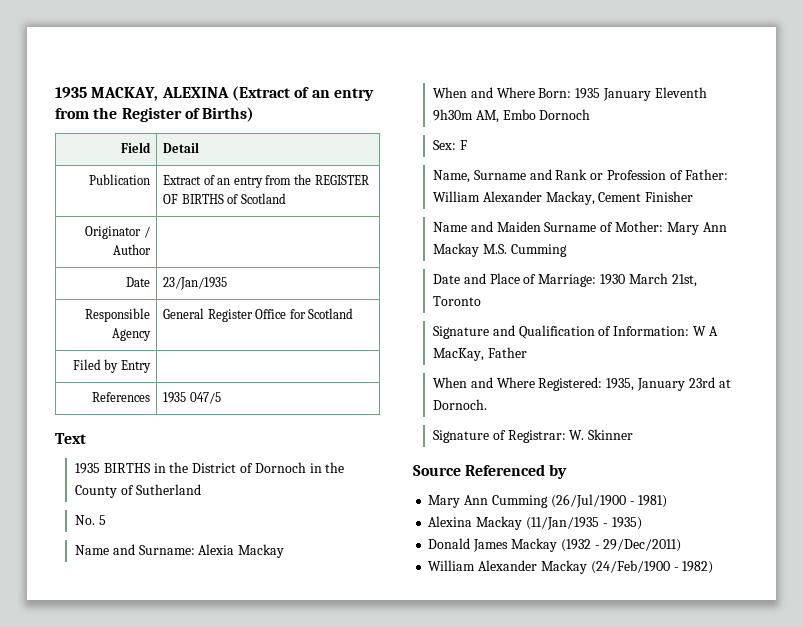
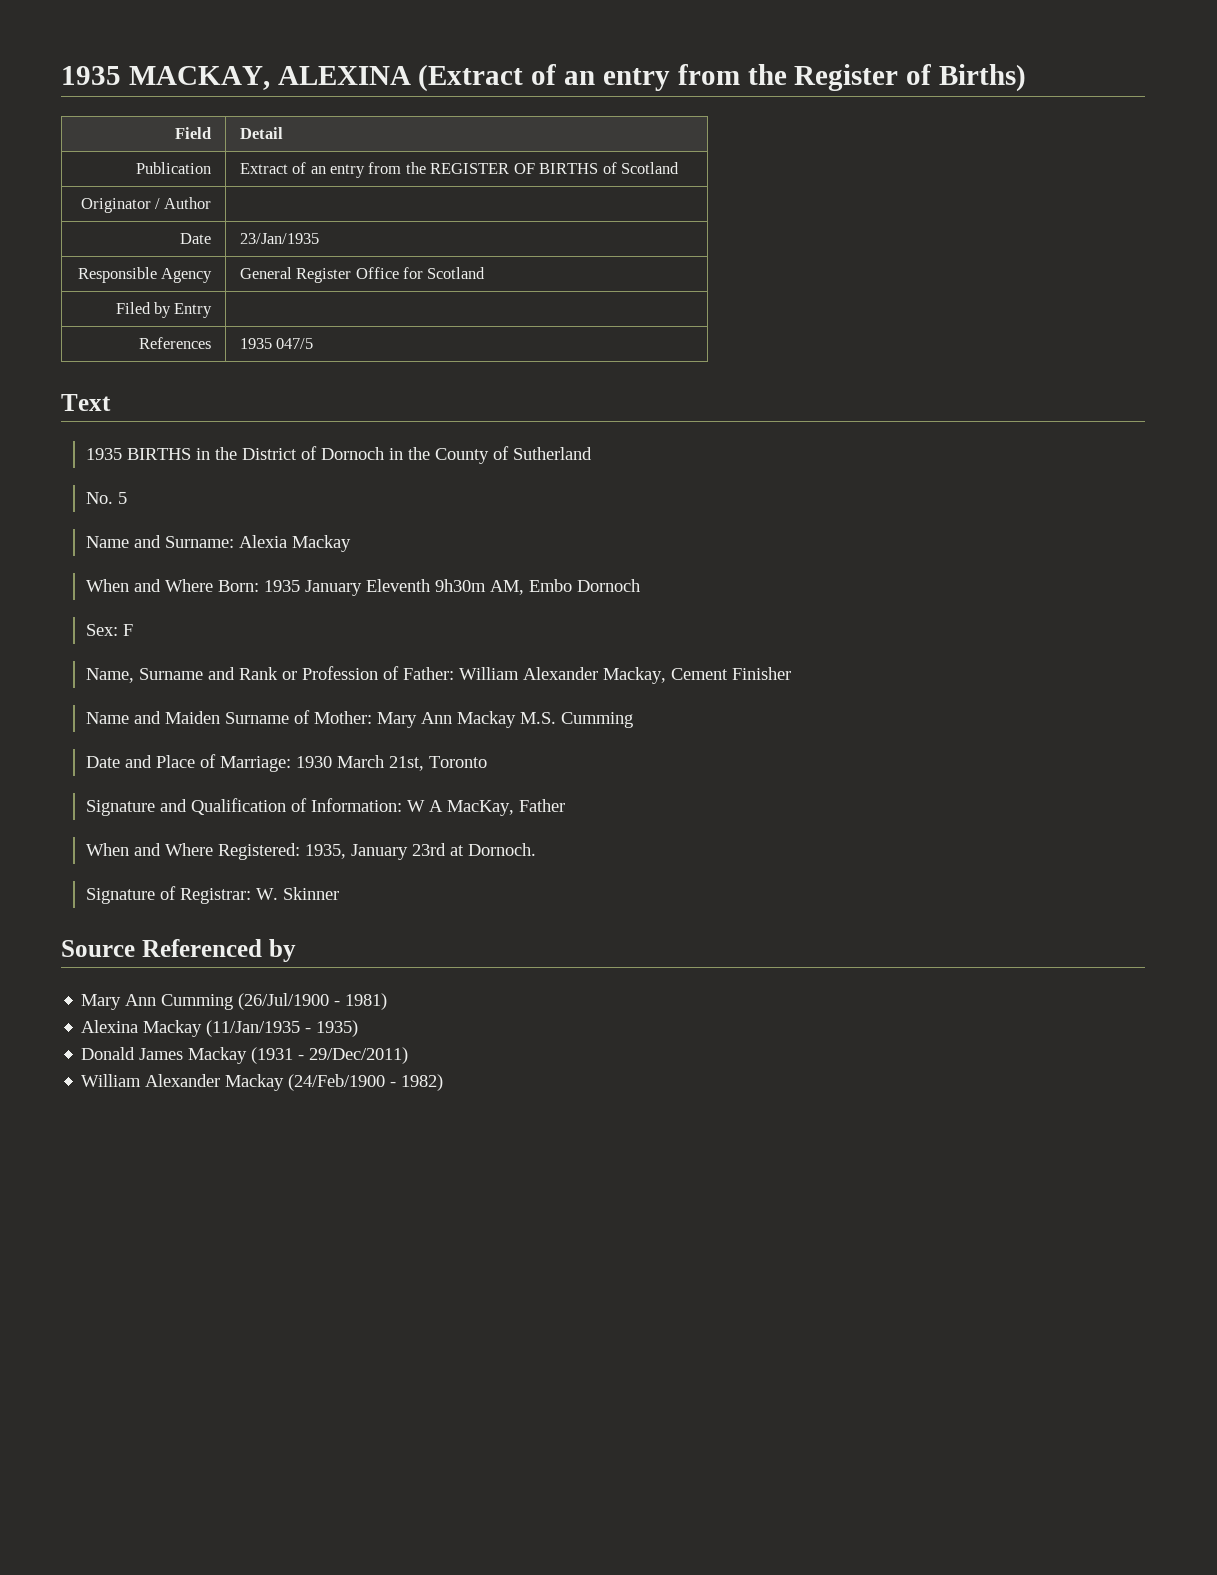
- Donald James Mackay (1932 - 29/Dec/2011)
+ Donald James Mackay (1931 - 29/Dec/2011)

